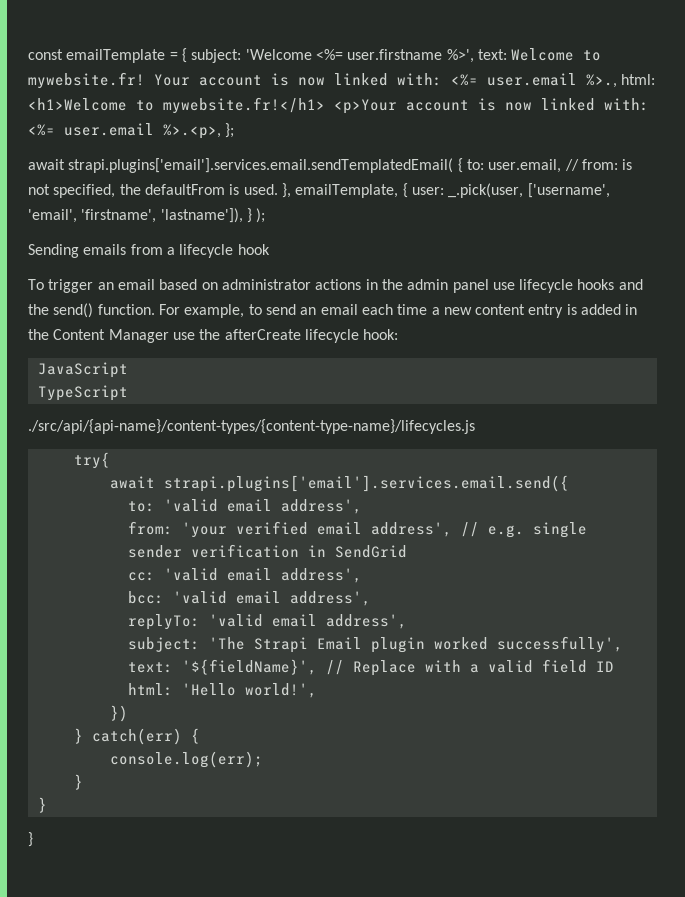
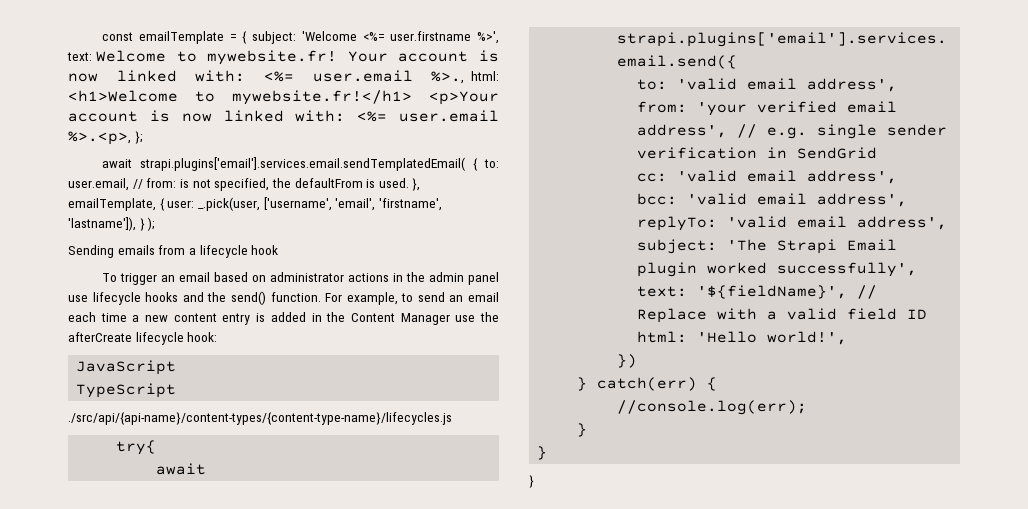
- console.log(err);
+ //console.log(err);

